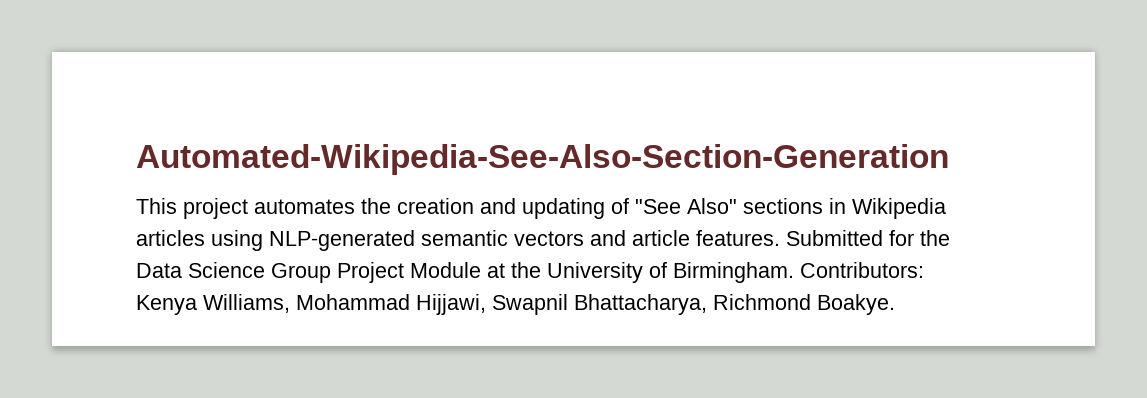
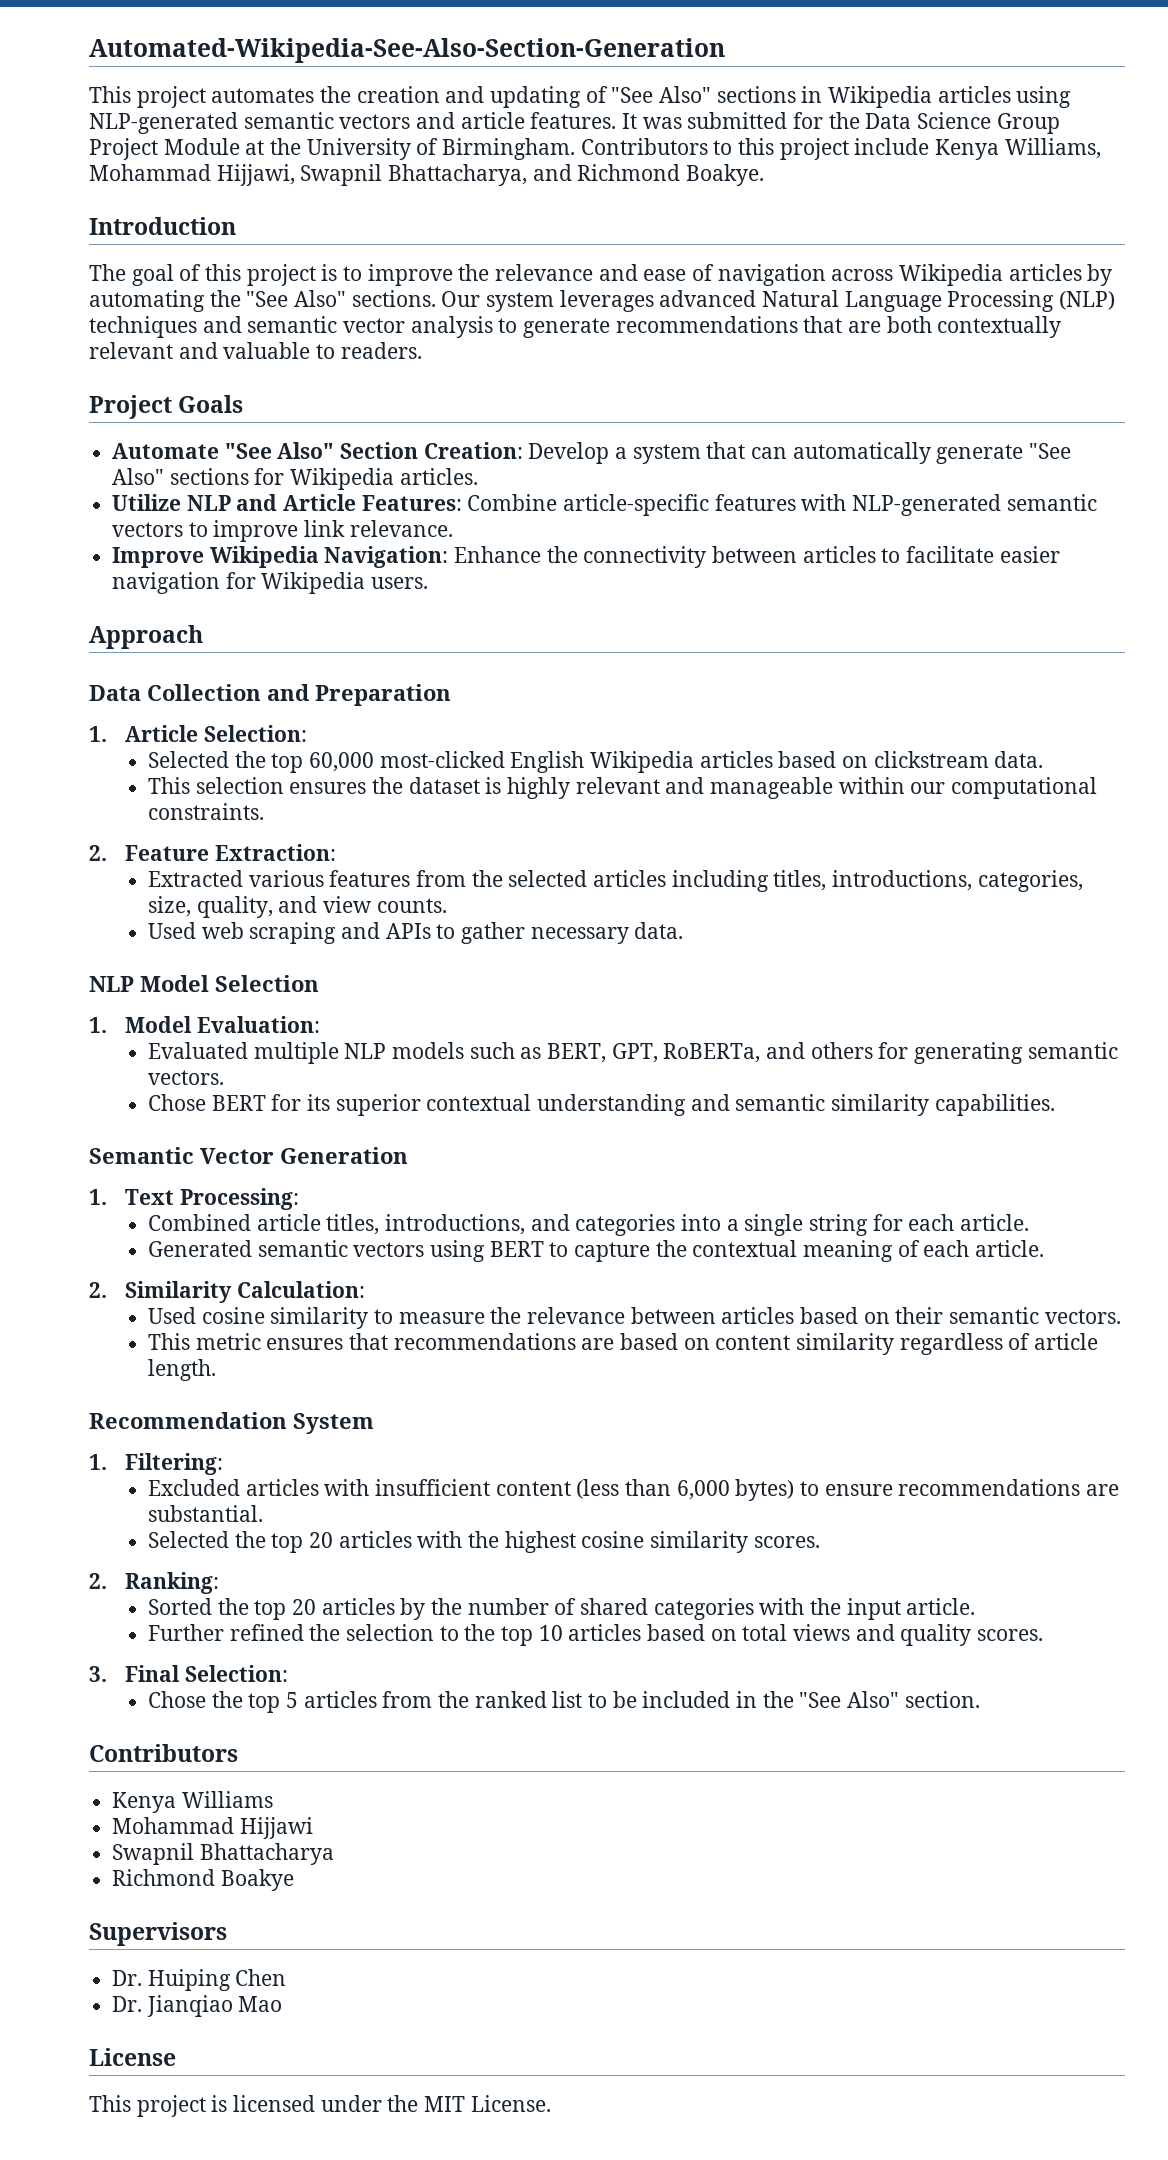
- Submitted for the Data Science Group Project Module at the University of Birmingham.
+ It was submitted for the Data Science Group Project Module at the University of Birmingham.
- Contributors: Kenya Williams, Mohammad Hijjawi, Swapnil Bhattacharya, Richmond Boakye.
+ Contributors to this project include Kenya Williams, Mohammad Hijjawi, Swapnil Bhattacharya, and Richmond Boakye.
+ Introduction
+ The goal of this project is to improve the relevance and ease of navigation across Wikipedia articles by automating the "See Also" sections. Our system leverages advanced Natural Language Processing (NLP) techniques and semantic vector analysis to generate recommendations that are both contextually relevant and valuable to readers.
+ Project Goals
+ Automate "See Also" Section Creation: Develop a system that can automatically generate "See Also" sections for Wikipedia articles.
+ Utilize NLP and Article Features: Combine article-specific features with NLP-generated semantic vectors to improve link relevance.
+ Improve Wikipedia Navigation: Enhance the connectivity between articles to facilitate easier navigation for Wikipedia users.
+ Approach
+ Data Collection and Preparation
+ 1. Article Selection:
+ Selected the top 60,000 most-clicked English Wikipedia articles based on clickstream data.
+ This selection ensures the dataset is highly relevant and manageable within our computational constraints.
+ 2. Feature Extraction:
+ Extracted various features from the selected articles including titles, introductions, categories, size, quality, and view counts.
+ Used web scraping and APIs to gather necessary data.
+ NLP Model Selection
+ 1. Model Evaluation:
+ Evaluated multiple NLP models such as BERT, GPT, RoBERTa, and others for generating semantic vectors.
+ Chose BERT for its superior contextual understanding and semantic similarity capabilities.
+ Semantic Vector Generation
+ 1. Text Processing:
+ Combined article titles, introductions, and categories into a single string for each article.
+ Generated semantic vectors using BERT to capture the contextual meaning of each article.
+ 2. Similarity Calculation:
+ Used cosine similarity to measure the relevance between articles based on their semantic vectors.
+ This metric ensures that recommendations are based on content similarity regardless of article length.
+ Recommendation System
+ 1. Filtering:
+ Excluded articles with insufficient content (less than 6,000 bytes) to ensure recommendations are substantial.
+ Selected the top 20 articles with the highest cosine similarity scores.
+ 2. Ranking:
+ Sorted the top 20 articles by the number of shared categories with the input article.
+ Further refined the selection to the top 10 articles based on total views and quality scores.
+ 3. Final Selection:
+ Chose the top 5 articles from the ranked list to be included in the "See Also" section.
+ Contributors
+ Kenya Williams
+ Mohammad Hijjawi
+ Swapnil Bhattacharya
+ Richmond Boakye
+ Supervisors
+ Dr. Huiping Chen
+ Dr. Jianqiao Mao
+ License
+ This project is licensed under the MIT License.

